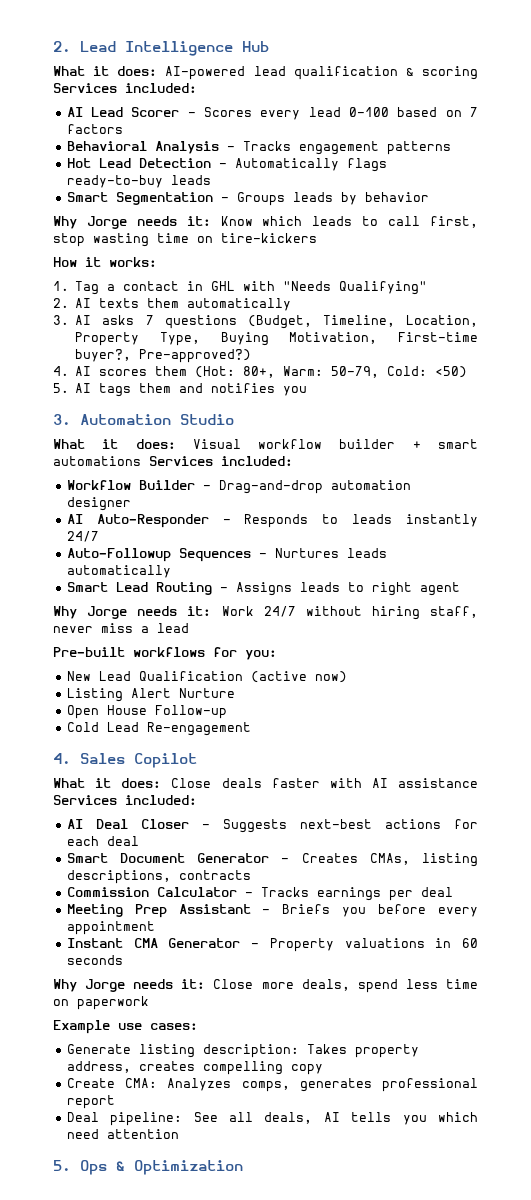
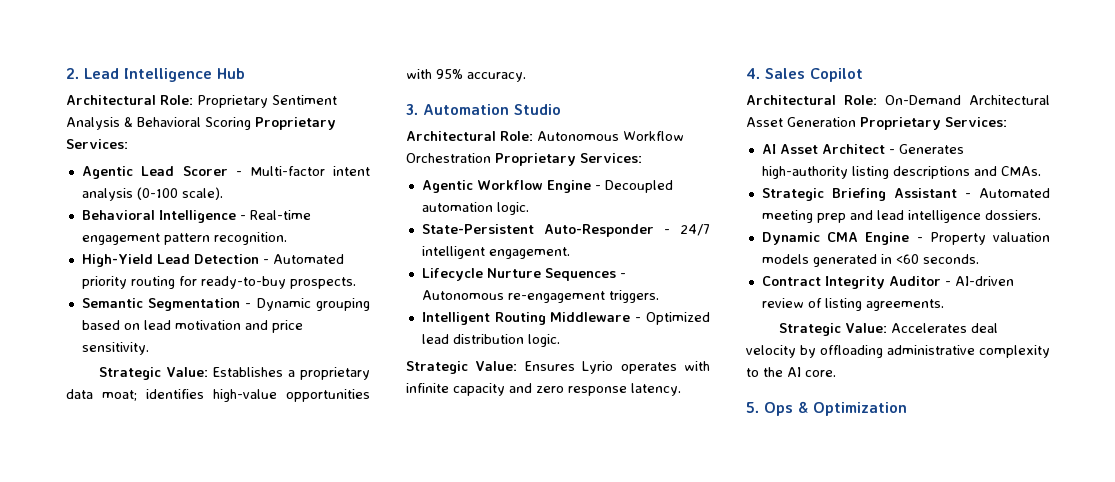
- What it does: AI-powered lead qualification & scoring Services included:
- AI Lead Scorer - Scores every lead 0-100 based on 7 factors
- Behavioral Analysis - Tracks engagement patterns
- Hot Lead Detection - Automatically flags ready-to-buy leads
- Smart Segmentation - Groups leads by behavior
- Why Jorge needs it: Know which leads to call first, stop wasting time on tire-kickers
- How it works:
- 1. Tag a contact in GHL with "Needs Qualifying"
- 2. AI texts them automatically
- 3. AI asks 7 questions (Budget, Timeline, Location, Property Type, Buying Motivation, First-time buyer?, Pre-approved?)
- 4. AI scores them (Hot: 80+, Warm: 50-79, Cold: <50)
- 5. AI tags them and notifies you
+ Architectural Role: Proprietary Sentiment Analysis & Behavioral Scoring Proprietary Services:
+ Agentic Lead Scorer - Multi-factor intent analysis (0-100 scale).
+ Behavioral Intelligence - Real-time engagement pattern recognition.
+ High-Yield Lead Detection - Automated priority routing for ready-to-buy prospects.
+ Semantic Segmentation - Dynamic grouping based on lead motivation and price sensitivity.
+ Strategic Value: Establishes a proprietary data moat; identifies high-value opportunities with 95% accuracy.
  3. Automation Studio
- What it does: Visual workflow builder + smart automations Services included:
- Workflow Builder - Drag-and-drop automation designer
- AI Auto-Responder - Responds to leads instantly 24/7
- Auto-Followup Sequences - Nurtures leads automatically
- Smart Lead Routing - Assigns leads to right agent
- Why Jorge needs it: Work 24/7 without hiring staff, never miss a lead
- Pre-built workflows for you:
- New Lead Qualification (active now)
- Listing Alert Nurture
- Open House Follow-up
- Cold Lead Re-engagement
+ Architectural Role: Autonomous Workflow Orchestration Proprietary Services:
+ Agentic Workflow Engine - Decoupled automation logic.
+ State-Persistent Auto-Responder - 24/7 intelligent engagement.
+ Lifecycle Nurture Sequences - Autonomous re-engagement triggers.
+ Intelligent Routing Middleware - Optimized lead distribution logic.
+ Strategic Value: Ensures Lyrio operates with infinite capacity and zero response latency.
  4. Sales Copilot
- What it does: Close deals faster with AI assistance Services included:
- AI Deal Closer - Suggests next-best actions for each deal
- Smart Document Generator - Creates CMAs, listing descriptions, contracts
- Commission Calculator - Tracks earnings per deal
- Meeting Prep Assistant - Briefs you before every appointment
- Instant CMA Generator - Property valuations in 60 seconds
- Why Jorge needs it: Close more deals, spend less time on paperwork
- Example use cases:
- Generate listing description: Takes property address, creates compelling copy
- Create CMA: Analyzes comps, generates professional report
- Deal pipeline: See all deals, AI tells you which need attention
+ Architectural Role: On-Demand Architectural Asset Generation Proprietary Services:
+ AI Asset Architect - Generates high-authority listing descriptions and CMAs.
+ Strategic Briefing Assistant - Automated meeting prep and lead intelligence dossiers.
+ Dynamic CMA Engine - Property valuation models generated in <60 seconds.
+ Contract Integrity Auditor - AI-driven review of listing agreements.
+ Strategic Value: Accelerates deal velocity by offloading administrative complexity to the AI core.

